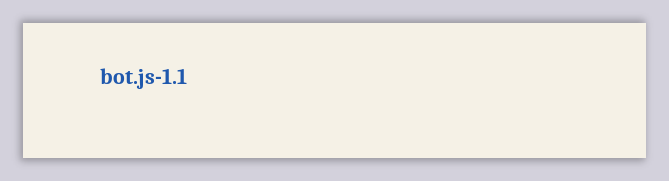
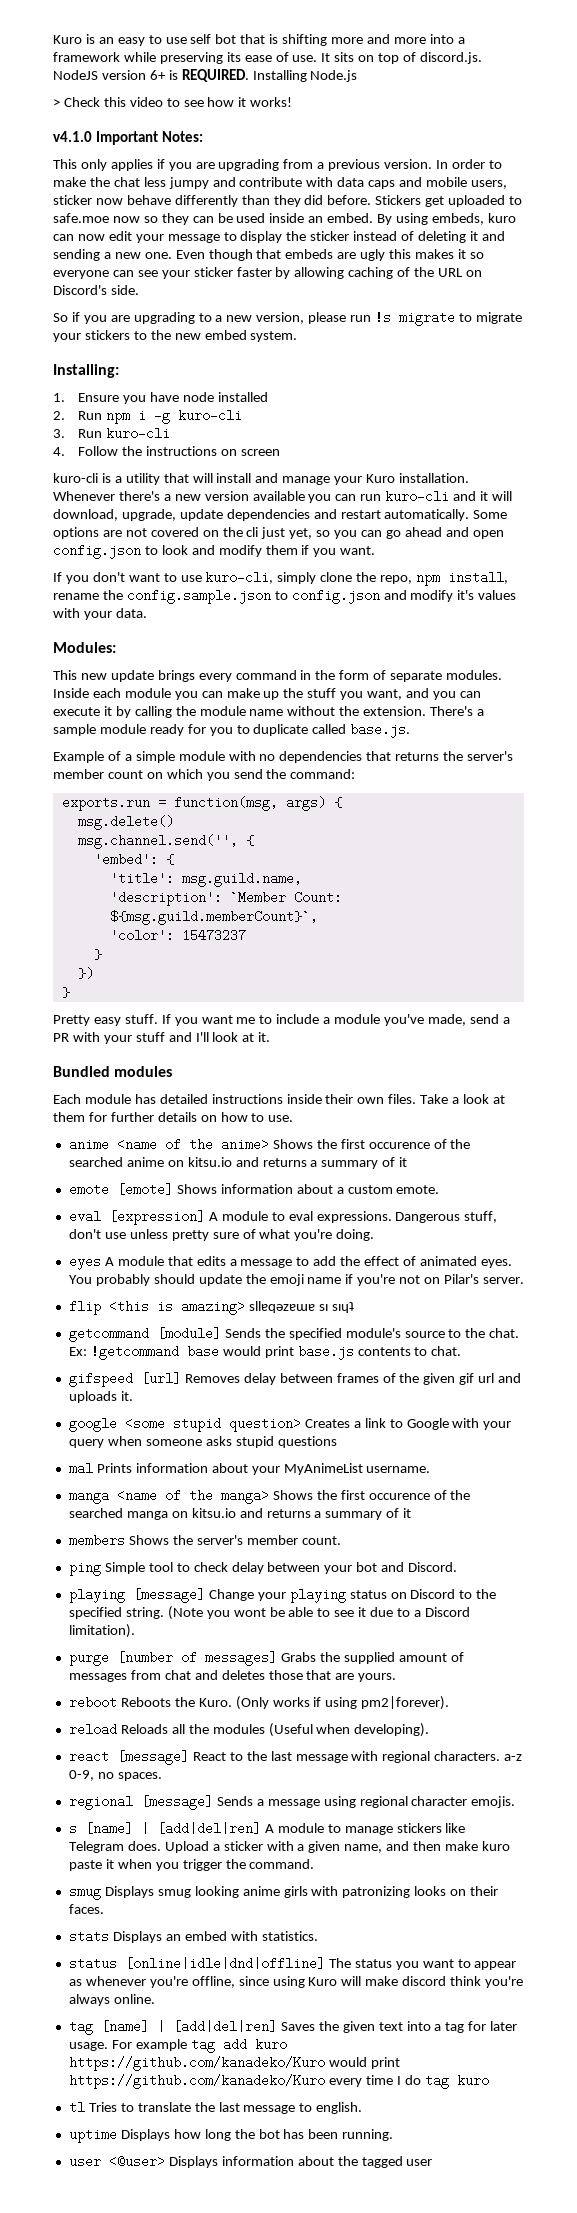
- bot.js-1.1
+ Kuro is an easy to use self bot that is shifting more and more into a framework while preserving its ease of use. It sits on top of discord.js. NodeJS version 6+ is REQUIRED. Installing Node.js
+ > Check this video to see how it works!
+ v4.1.0 Important Notes:
+ This only applies if you are upgrading from a previous version. In order to make the chat less jumpy and contribute with data caps and mobile users, sticker now behave differently than they did before. Stickers get uploaded to safe.moe now so they can be used inside an embed. By using embeds, kuro can now edit your message to display the sticker instead of deleting it and sending a new one. Even though that embeds are ugly this makes it so everyone can see your sticker faster by allowing caching of the URL on Discord's side.
+ So if you are upgrading to a new version, please run !s migrate to migrate your stickers to the new embed system.
+ Installing:
+ 1. Ensure you have node installed
+ 2. Run npm i -g kuro-cli
+ 3. Run kuro-cli
+ 4. Follow the instructions on screen
+ kuro-cli is a utility that will install and manage your Kuro installation. Whenever there's a new version available you can run kuro-cli and it will download, upgrade, update dependencies and restart automatically. Some options are not covered on the cli just yet, so you can go ahead and open config.json to look and modify them if you want.
+ If you don't want to use kuro-cli, simply clone the repo, npm install, rename the config.sample.json to config.json and modify it's values with your data.
+ Modules:
+ This new update brings every command in the form of separate modules. Inside each module you can make up the stuff you want, and you can execute it by calling the module name without the extension. There's a sample module ready for you to duplicate called base.js.
+ Example of a simple module with no dependencies that returns the server's member count on which you send the command:
+ exports.run = function(msg, args) {
+ msg.delete()
+ msg.channel.send('', {
+ 'embed': {
+ 'title': msg.guild.name,
+ 'description': `Member Count: ${msg.guild.memberCount}`,
+ 'color': 15473237
+ }
+ })
+ }
+ Pretty easy stuff. If you want me to include a module you've made, send a PR with your stuff and I'll look at it.
+ Bundled modules
+ Each module has detailed instructions inside their own files. Take a look at them for further details on how to use.
+ anime <name of the anime> Shows the first occurence of the searched anime on kitsu.io and returns a summary of it
+ emote [emote] Shows information about a custom emote.
+ eval [expression] A module to eval expressions. Dangerous stuff, don't use unless pretty sure of what you're doing.
+ eyes A module that edits a message to add the effect of animated eyes. You probably should update the emoji name if you're not on Pilar's server.
+ flip <this is amazing> sllɐqǝzɐɯɐ sı sıɥʇ
+ getcommand [module] Sends the specified module's source to the chat. Ex: !getcommand base would print base.js contents to chat.
+ gifspeed [url] Removes delay between frames of the given gif url and uploads it.
+ google <some stupid question> Creates a link to Google with your query when someone asks stupid questions
+ mal Prints information about your MyAnimeList username.
+ manga <name of the manga> Shows the first occurence of the searched manga on kitsu.io and returns a summary of it
+ members Shows the server's member count.
+ ping Simple tool to check delay between your bot and Discord.
+ playing [message] Change your playing status on Discord to the specified string. (Note you wont be able to see it due to a Discord limitation).
+ purge [number of messages] Grabs the supplied amount of messages from chat and deletes those that are yours.
+ reboot Reboots the Kuro. (Only works if using pm2|forever).
+ reload Reloads all the modules (Useful when developing).
+ react [message] React to the last message with regional characters. a-z 0-9, no spaces.
+ regional [message] Sends a message using regional character emojis.
+ s [name] | [add|del|ren] A module to manage stickers like Telegram does. Upload a sticker with a given name, and then make kuro paste it when you trigger the command.
+ smug Displays smug looking anime girls with patronizing looks on their faces.
+ stats Displays an embed with statistics.
+ status [online|idle|dnd|offline] The status you want to appear as whenever you're offline, since using Kuro will make discord think you're always online.
+ tag [name] | [add|del|ren] Saves the given text into a tag for later usage. For example tag add kuro https://github.com/kanadeko/Kuro would print https://github.com/kanadeko/Kuro every time I do tag kuro
+ tl Tries to translate the last message to english.
+ uptime Displays how long the bot has been running.
+ user <@user> Displays information about the tagged user

